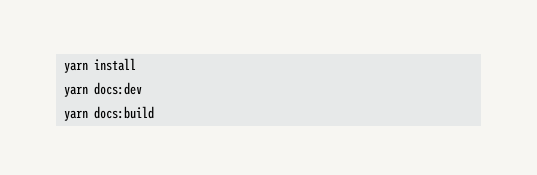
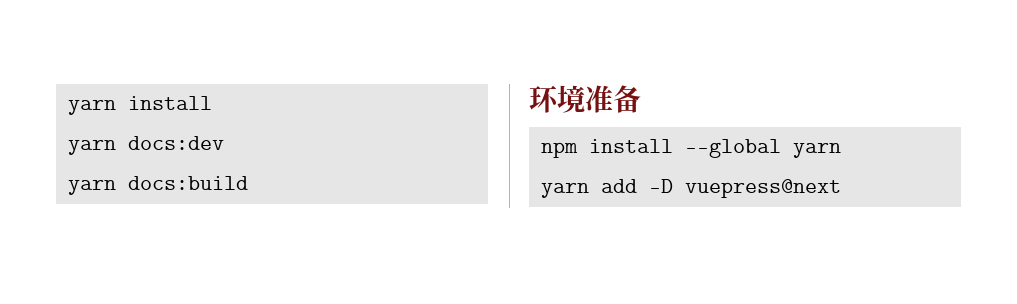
+ 环境准备
+ npm install --global yarn
+ yarn add -D vuepress@next

